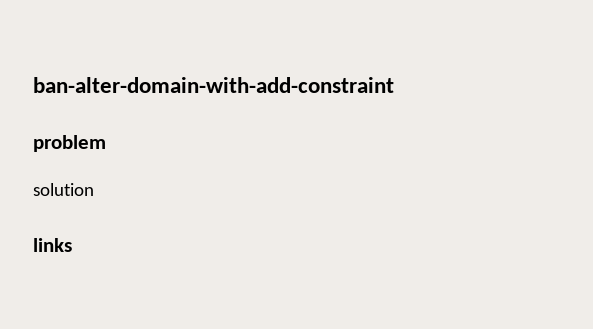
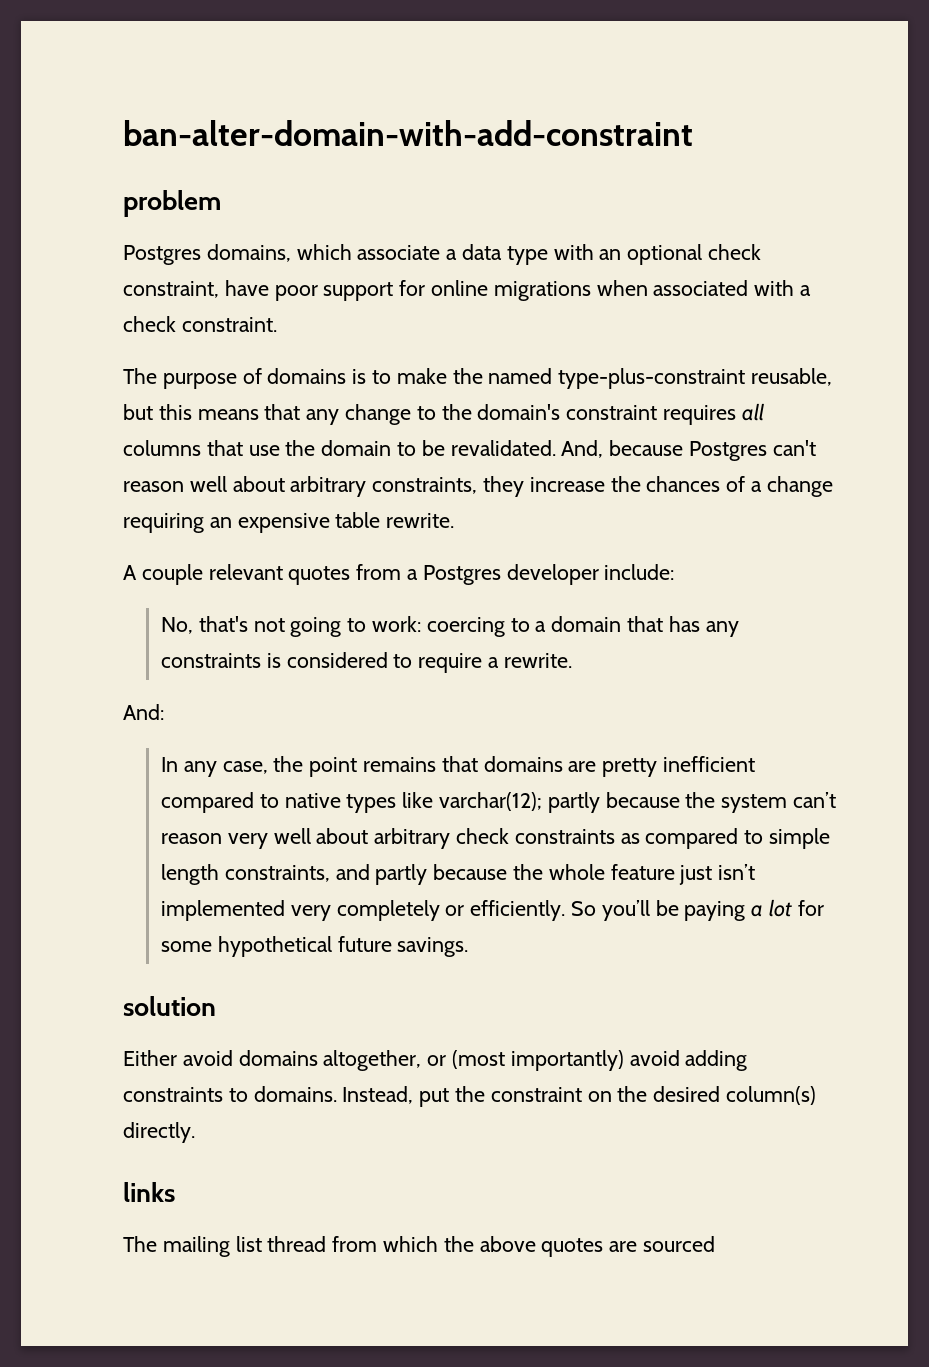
+ Postgres domains, which associate a data type with an optional check constraint, have poor support for online migrations when associated with a check constraint.
+ The purpose of domains is to make the named type-plus-constraint reusable, but this means that any change to the domain's constraint requires all columns that use the domain to be revalidated. And, because Postgres can't reason well about arbitrary constraints, they increase the chances of a change requiring an expensive table rewrite.
+ A couple relevant quotes from a Postgres developer include:
+ No, that's not going to work: coercing to a domain that has any constraints is considered to require a rewrite.
+ And:
+ In any case, the point remains that domains are pretty inefficient compared to native types like varchar(12); partly because the system can’t reason very well about arbitrary check constraints as compared to simple length constraints, and partly because the whole feature just isn’t implemented very completely or efficiently. So you’ll be paying a lot for some hypothetical future savings.
  solution
+ Either avoid domains altogether, or (most importantly) avoid adding constraints to domains. Instead, put the constraint on the desired column(s) directly.
  links
+ The mailing list thread from which the above quotes are sourced

